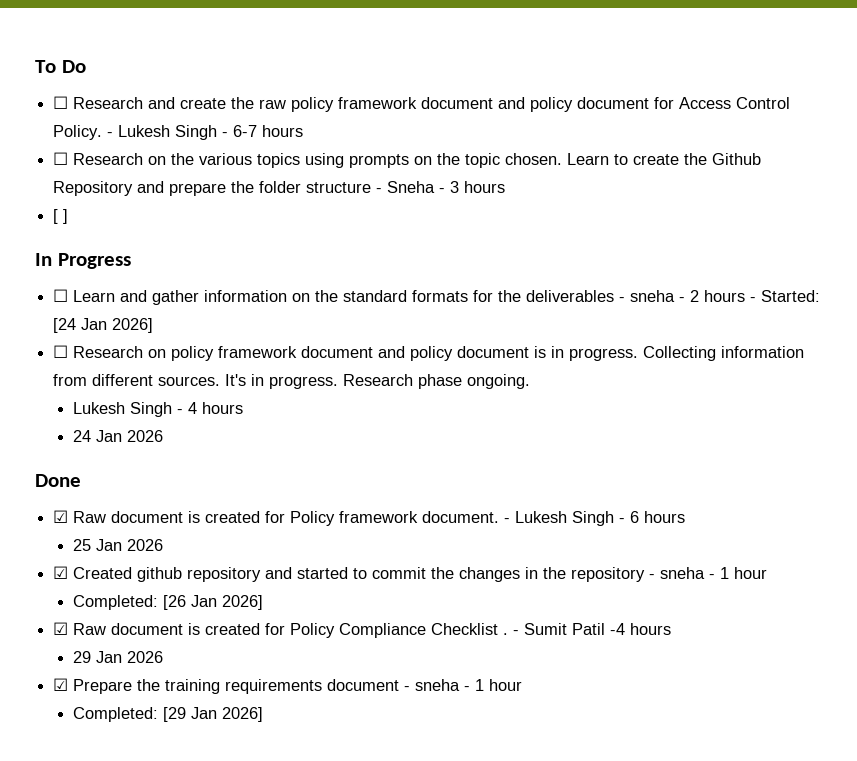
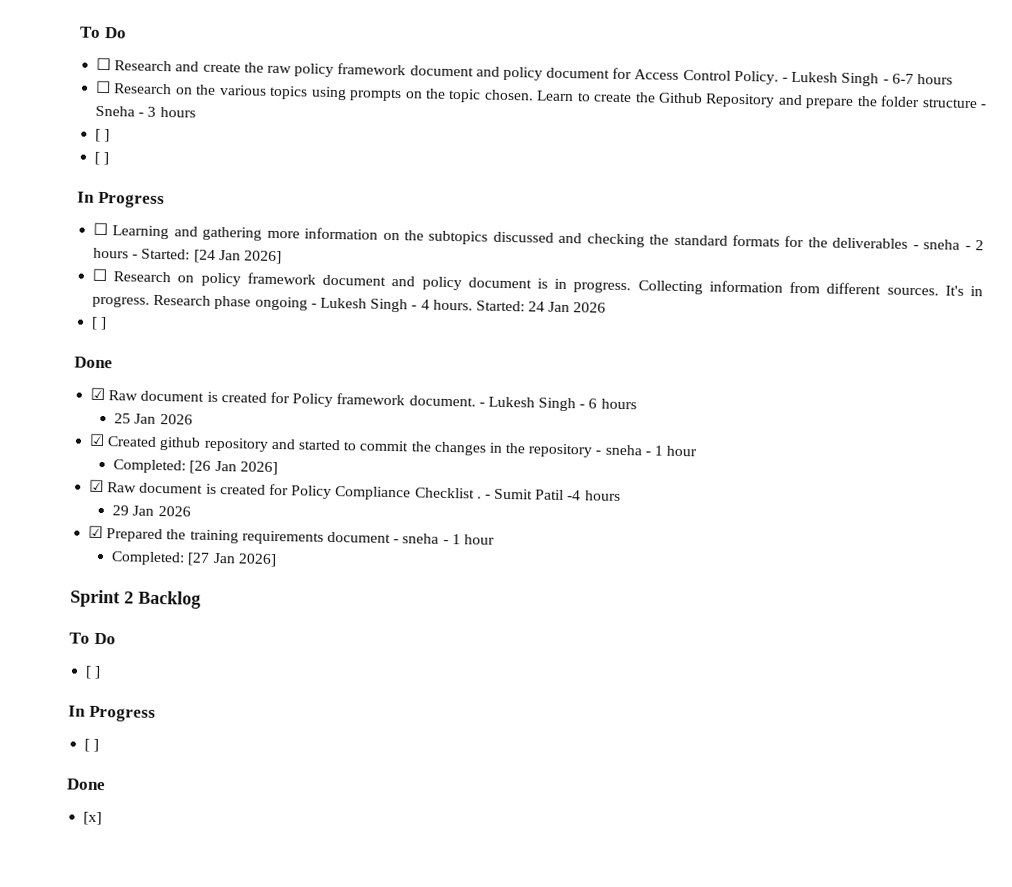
  Learn to create the Github Repository and prepare the folder structure - Sneha - 3 hours
+ [ ]
- ☐ Learn and gather information on the standard formats for the deliverables - sneha - 2 hours - Started: [24 Jan 2026]
+ ☐ Learning and gathering more information on the subtopics discussed and checking the standard formats for the deliverables - sneha - 2 hours - Started: [24 Jan 2026]
- Research phase ongoing.
- Lukesh Singh - 4 hours
- 24 Jan 2026
+ Research phase ongoing - Lukesh Singh - 4 hours. Started: 24 Jan 2026
+ [ ]
- ☑ Prepare the training requirements document - sneha - 1 hour
+ ☑ Prepared the training requirements document - sneha - 1 hour
- Completed: [29 Jan 2026]
+ Completed: [27 Jan 2026]
+ Sprint 2 Backlog
+ To Do
+ [ ]
+ In Progress
+ [ ]
+ Done
+ [x]

